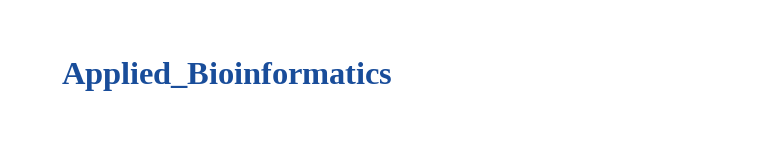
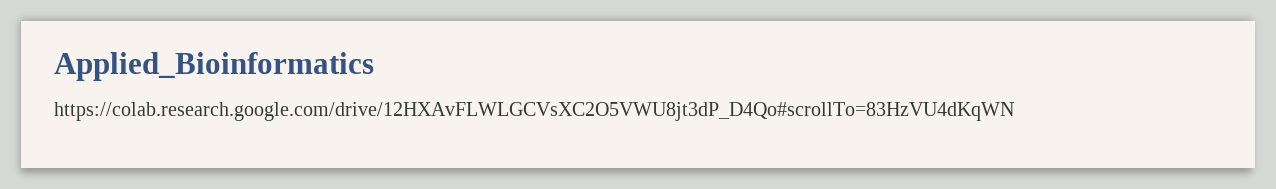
+ https://colab.research.google.com/drive/12HXAvFLWLGCVsXC2O5VWU8jt3dP_D4Qo#scrollTo=83HzVU4dKqWN

